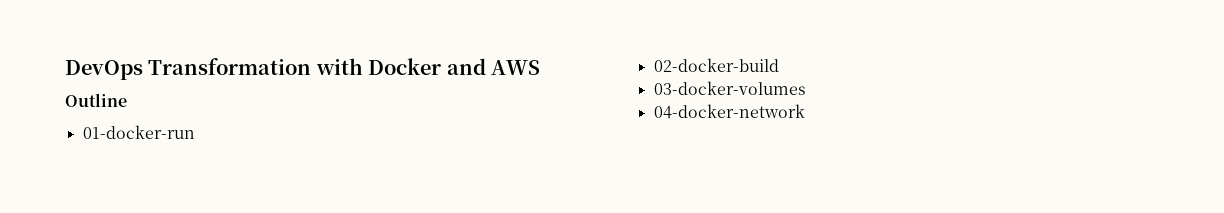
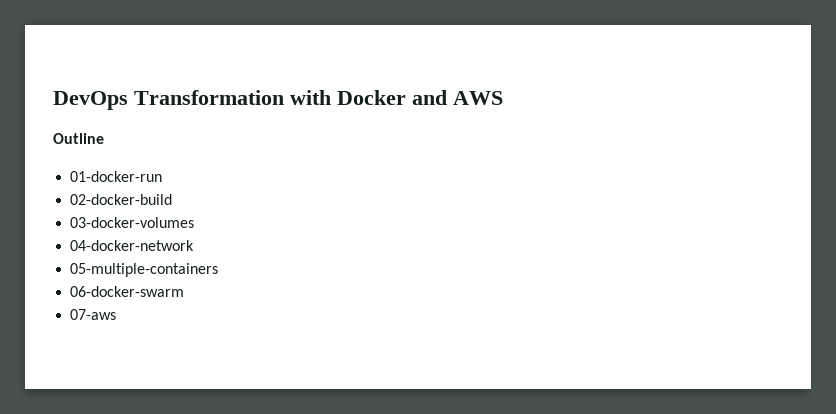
+ 05-multiple-containers
+ 06-docker-swarm
+ 07-aws

